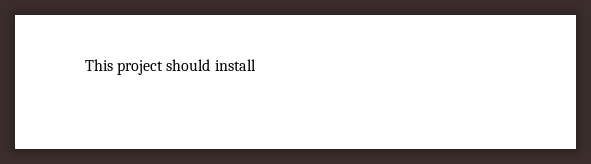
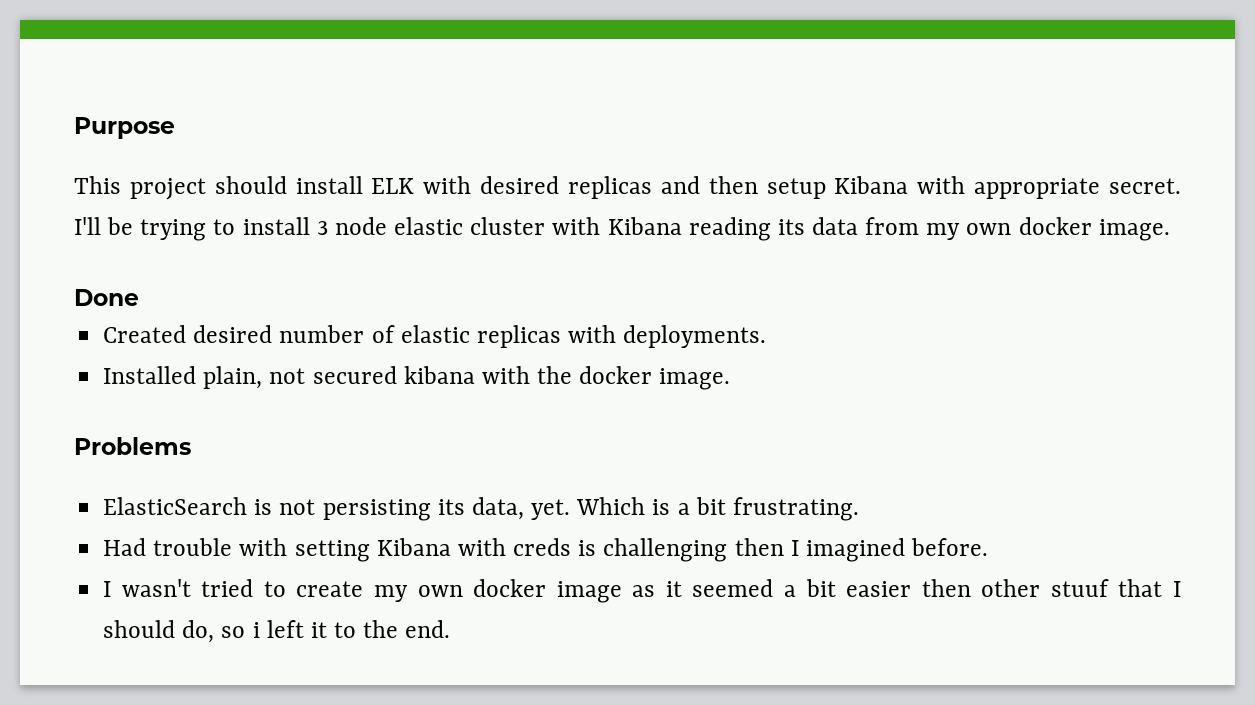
+ Purpose
- This project should install
+ This project should install ELK with desired replicas and then setup Kibana with appropriate secret. I'll be trying to install 3 node elastic cluster with Kibana reading its data from my own docker image.
+ Done
+ Created desired number of elastic replicas with deployments.
+ Installed plain, not secured kibana with the docker image.
+ Problems
+ ElasticSearch is not persisting its data, yet. Which is a bit frustrating.
+ Had trouble with setting Kibana with creds is challenging then I imagined before.
+ I wasn't tried to create my own docker image as it seemed a bit easier then other stuuf that I should do, so i left it to the end.

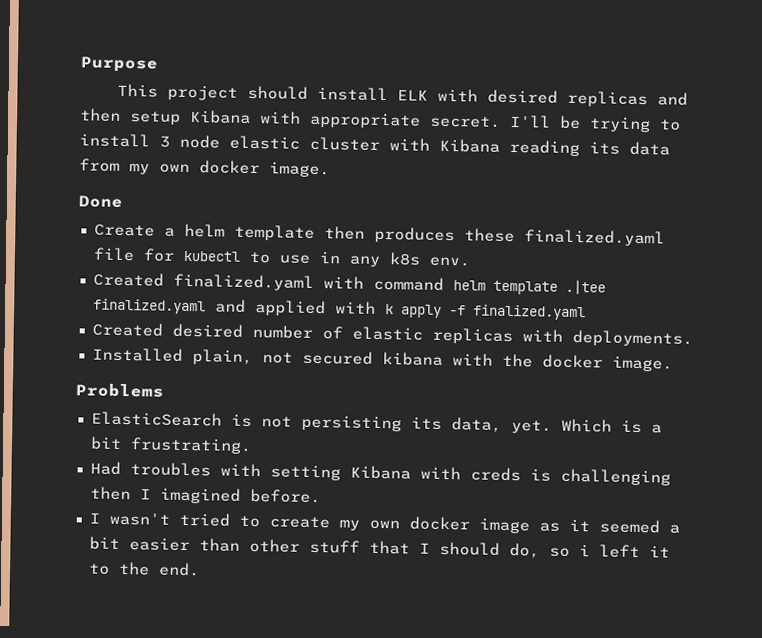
+ Create a helm template then produces these finalized.yaml file for kubectl to use in any k8s env.
+ Created finalized.yaml with command helm template .|tee finalized.yaml and applied with k apply -f finalized.yaml
- Had trouble with setting Kibana with creds is challenging then I imagined before.
+ Had troubles with setting Kibana with creds is challenging then I imagined before.
- I wasn't tried to create my own docker image as it seemed a bit easier then other stuuf that I should do, so i left it to the end.
+ I wasn't tried to create my own docker image as it seemed a bit easier than other stuff that I should do, so i left it to the end.

